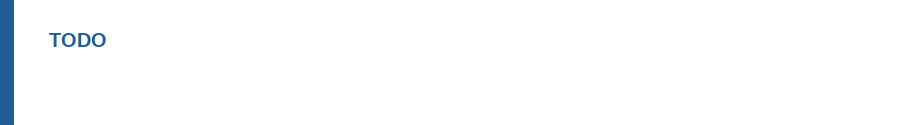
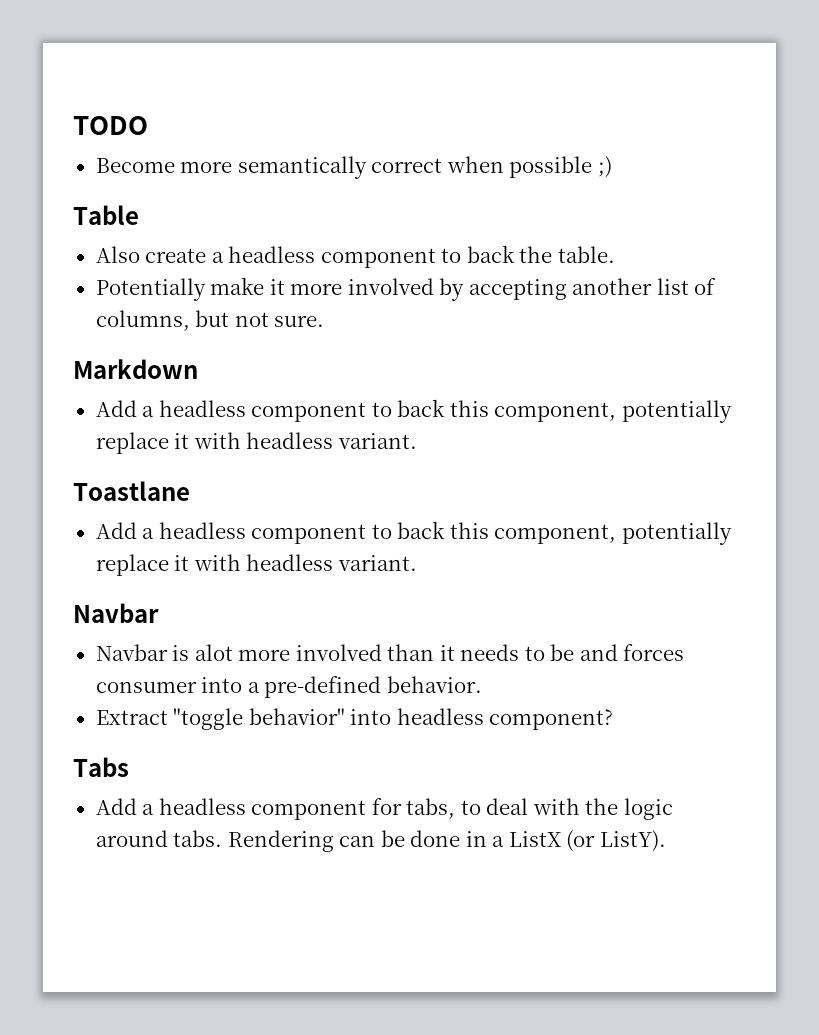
+ Become more semantically correct when possible ;)
+ Table
+ Also create a headless component to back the table.
+ Potentially make it more involved by accepting another list of columns, but not sure.
+ Markdown
+ Add a headless component to back this component, potentially replace it with headless variant.
+ Toastlane
+ Add a headless component to back this component, potentially replace it with headless variant.
+ Navbar
+ Navbar is alot more involved than it needs to be and forces consumer into a pre-defined behavior.
+ Extract "toggle behavior" into headless component?
+ Tabs
+ Add a headless component for tabs, to deal with the logic around tabs. Rendering can be done in a ListX (or ListY).

